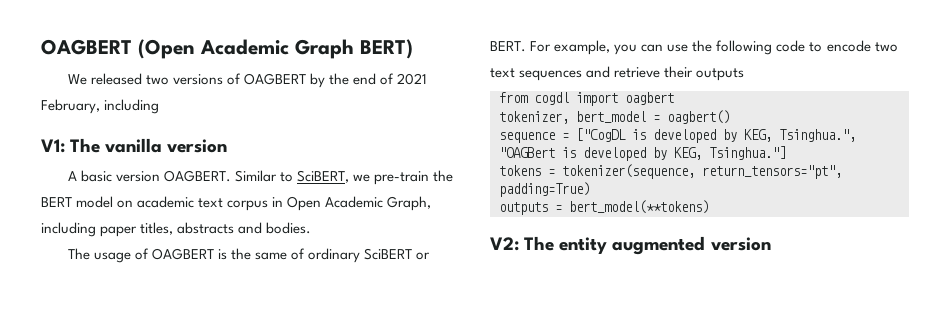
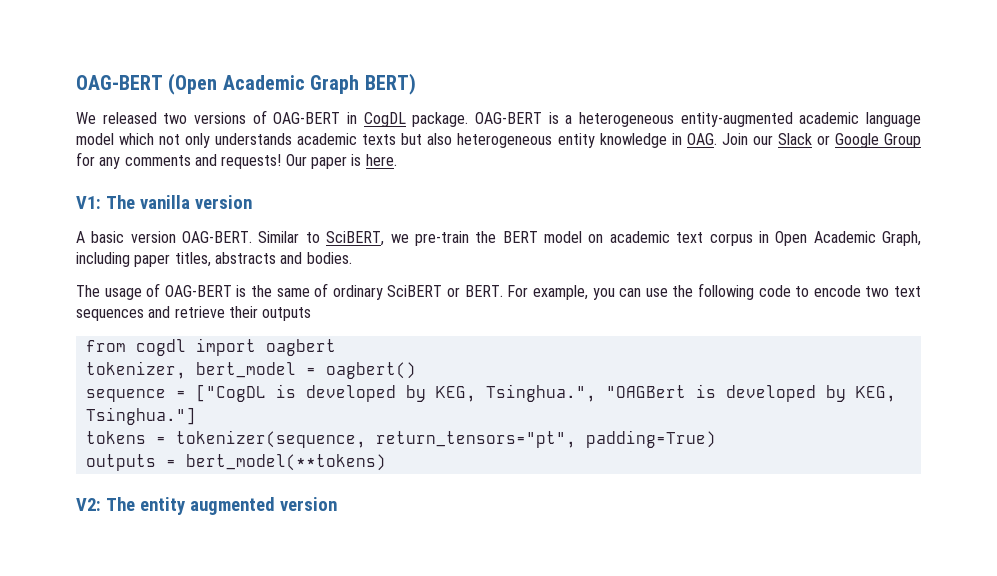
- OAGBERT (Open Academic Graph BERT)
+ OAG-BERT (Open Academic Graph BERT)
- We released two versions of OAGBERT by the end of 2021 February, including
+ We released two versions of OAG-BERT in CogDL package. OAG-BERT is a heterogeneous entity-augmented academic language model which not only understands academic texts but also heterogeneous entity knowledge in OAG. Join our Slack or Google Group for any comments and requests! Our paper is here.
- A basic version OAGBERT.
+ A basic version OAG-BERT.
- The usage of OAGBERT is the same of ordinary SciBERT or BERT.
+ The usage of OAG-BERT is the same of ordinary SciBERT or BERT.

